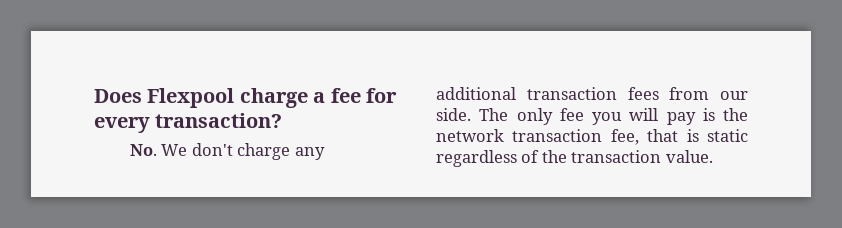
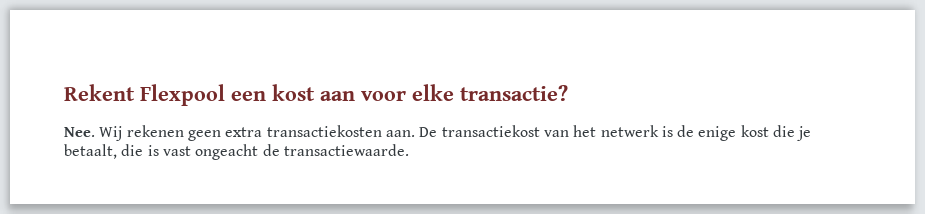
- Does Flexpool charge a fee for every transaction?
- No. We don't charge any additional transaction fees from our side. The only fee you will pay is the network transaction fee, that is static regardless of the transaction value.
+ Rekent Flexpool een kost aan voor elke transactie?
+ Nee. Wij rekenen geen extra transactiekosten aan. De transactiekost van het netwerk is de enige kost die je betaalt, die is vast ongeacht de transactiewaarde.

